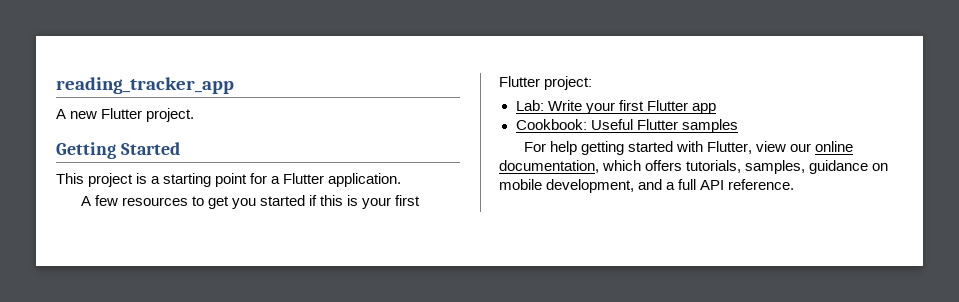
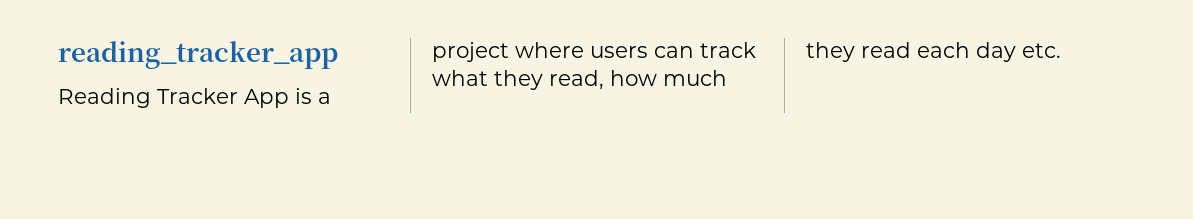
- A new Flutter project.
- Getting Started
- This project is a starting point for a Flutter application.
- A few resources to get you started if this is your first Flutter project:
- Lab: Write your first Flutter app
- Cookbook: Useful Flutter samples
- For help getting started with Flutter, view our online documentation, which offers tutorials, samples, guidance on mobile development, and a full API reference.
+ Reading Tracker App is a project where users can track what they read, how much they read each day etc.

